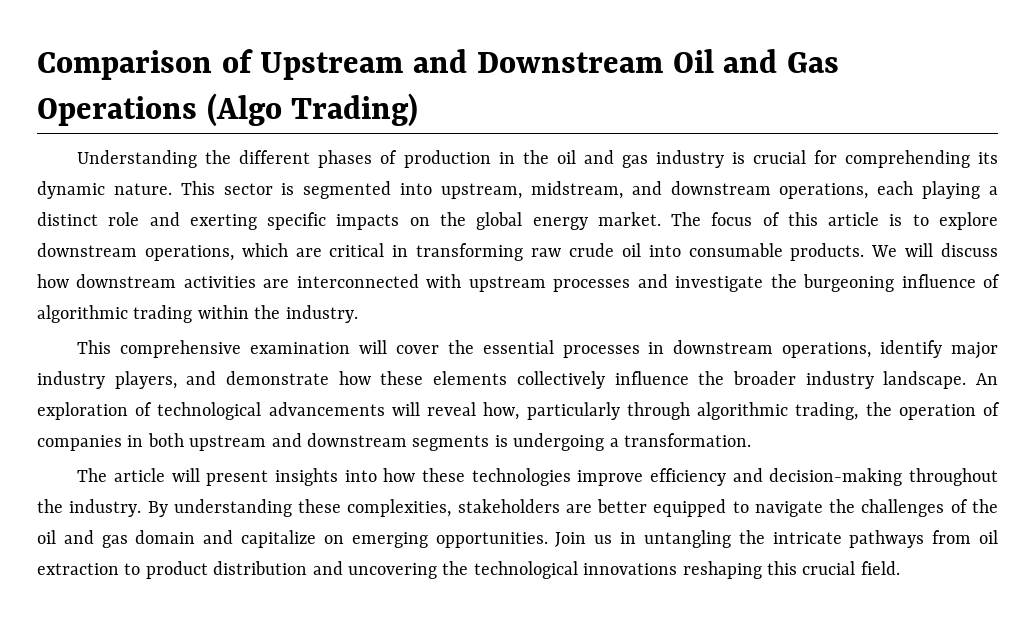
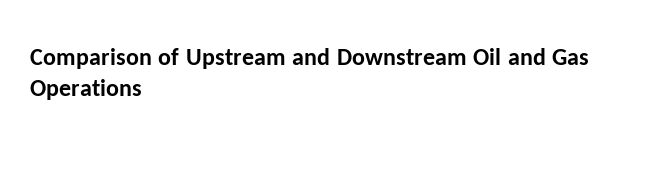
- Comparison of Upstream and Downstream Oil and Gas Operations (Algo Trading)
- Understanding the different phases of production in the oil and gas industry is crucial for comprehending its dynamic nature. This sector is segmented into upstream, midstream, and downstream operations, each playing a distinct role and exerting specific impacts on the global energy market. The focus of this article is to explore downstream operations, which are critical in transforming raw crude oil into consumable products. We will discuss how downstream activities are interconnected with upstream processes and investigate the burgeoning influence of algorithmic trading within the industry.
- This comprehensive examination will cover the essential processes in downstream operations, identify major industry players, and demonstrate how these elements collectively influence the broader industry landscape. An exploration of technological advancements will reveal how, particularly through algorithmic trading, the operation of companies in both upstream and downstream segments is undergoing a transformation.
- The article will present insights into how these technologies improve efficiency and decision-making throughout the industry. By understanding these complexities, stakeholders are better equipped to navigate the challenges of the oil and gas domain and capitalize on emerging opportunities. Join us in untangling the intricate pathways from oil extraction to product distribution and uncovering the technological innovations reshaping this crucial field.
+ Comparison of Upstream and Downstream Oil and Gas Operations

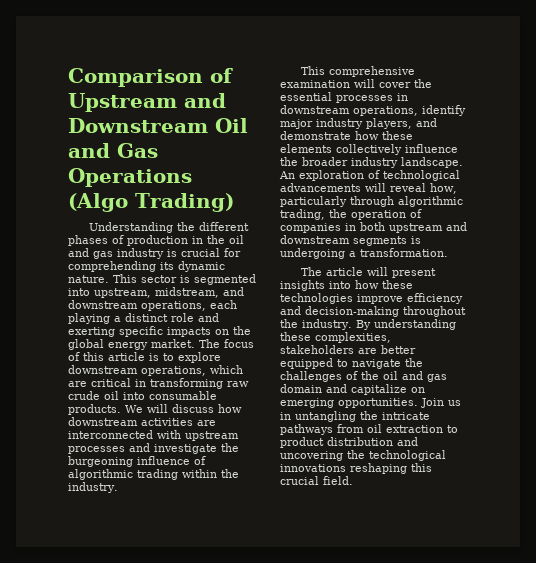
- Comparison of Upstream and Downstream Oil and Gas Operations
+ Comparison of Upstream and Downstream Oil and Gas Operations (Algo Trading)
+ Understanding the different phases of production in the oil and gas industry is crucial for comprehending its dynamic nature. This sector is segmented into upstream, midstream, and downstream operations, each playing a distinct role and exerting specific impacts on the global energy market. The focus of this article is to explore downstream operations, which are critical in transforming raw crude oil into consumable products. We will discuss how downstream activities are interconnected with upstream processes and investigate the burgeoning influence of algorithmic trading within the industry.
+ This comprehensive examination will cover the essential processes in downstream operations, identify major industry players, and demonstrate how these elements collectively influence the broader industry landscape. An exploration of technological advancements will reveal how, particularly through algorithmic trading, the operation of companies in both upstream and downstream segments is undergoing a transformation.
+ The article will present insights into how these technologies improve efficiency and decision-making throughout the industry. By understanding these complexities, stakeholders are better equipped to navigate the challenges of the oil and gas domain and capitalize on emerging opportunities. Join us in untangling the intricate pathways from oil extraction to product distribution and uncovering the technological innovations reshaping this crucial field.

